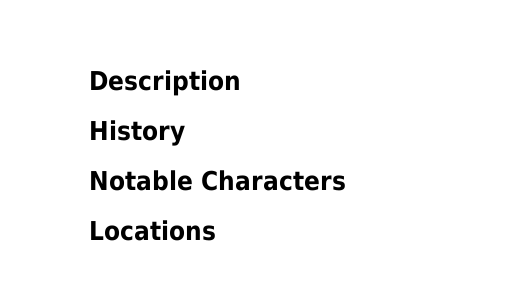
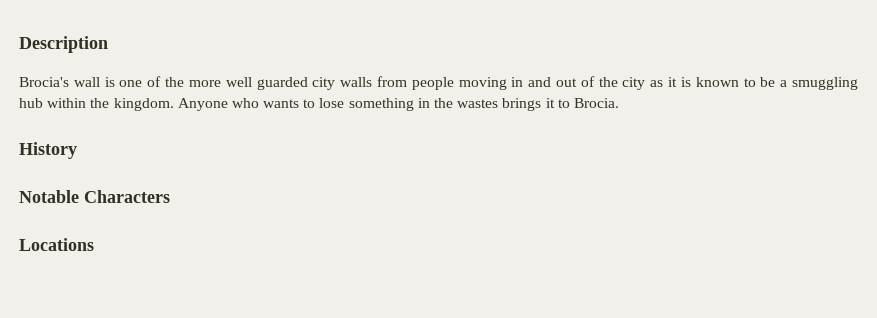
+ Brocia's wall is one of the more well guarded city walls from people moving in and out of the city as it is known to be a smuggling hub within the kingdom. Anyone who wants to lose something in the wastes brings it to Brocia.

